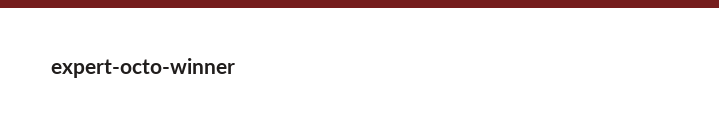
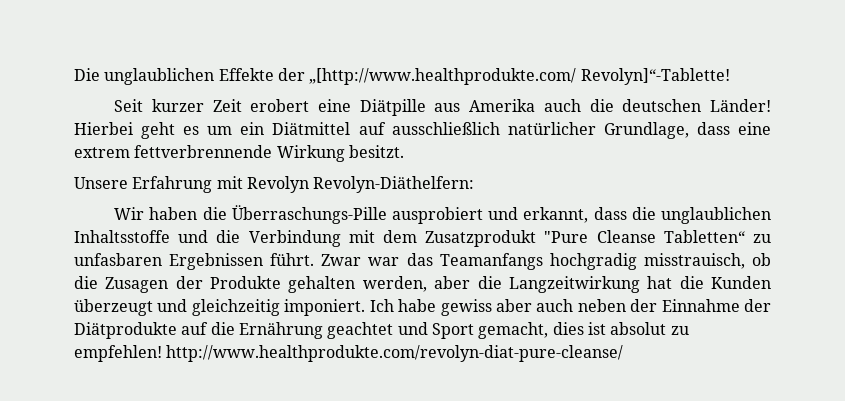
- expert-octo-winner
+ Die unglaublichen Effekte der „[http://www.healthprodukte.com/ Revolyn]“-Tablette!
+ Seit kurzer Zeit erobert eine Diätpille aus Amerika auch die deutschen Länder! Hierbei geht es um ein Diätmittel auf ausschließlich natürlicher Grundlage, dass eine extrem fettverbrennende Wirkung besitzt.
+ Unsere Erfahrung mit Revolyn Revolyn-Diäthelfern:
+ Wir haben die Überraschungs-Pille ausprobiert und erkannt, dass die unglaublichen Inhaltsstoffe und die Verbindung mit dem Zusatzprodukt "Pure Cleanse Tabletten“ zu unfasbaren Ergebnissen führt. Zwar war das Teamanfangs hochgradig misstrauisch, ob die Zusagen der Produkte gehalten werden, aber die Langzeitwirkung hat die Kunden überzeugt und gleichzeitig imponiert. Ich habe gewiss aber auch neben der Einnahme der Diätprodukte auf die Ernährung geachtet und Sport gemacht, dies ist absolut zu empfehlen! http://www.healthprodukte.com/revolyn-diat-pure-cleanse/

